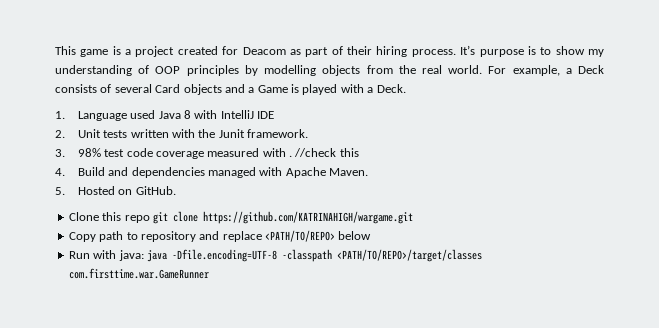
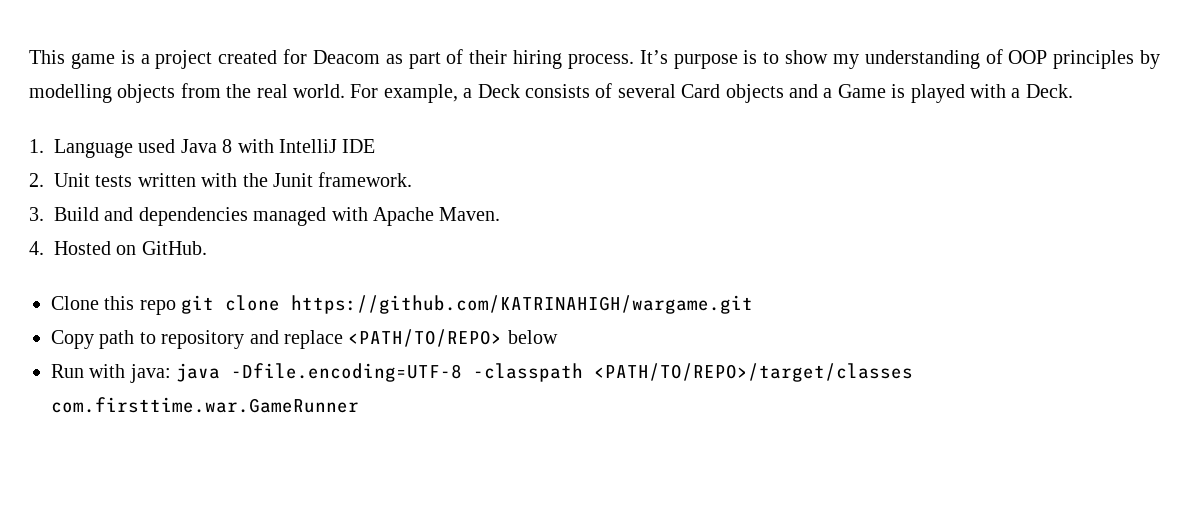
- 3. 98% test code coverage measured with . //check this
- 4. Build and dependencies managed with Apache Maven.
+ 3. Build and dependencies managed with Apache Maven.
- 5. Hosted on GitHub.
+ 4. Hosted on GitHub.

